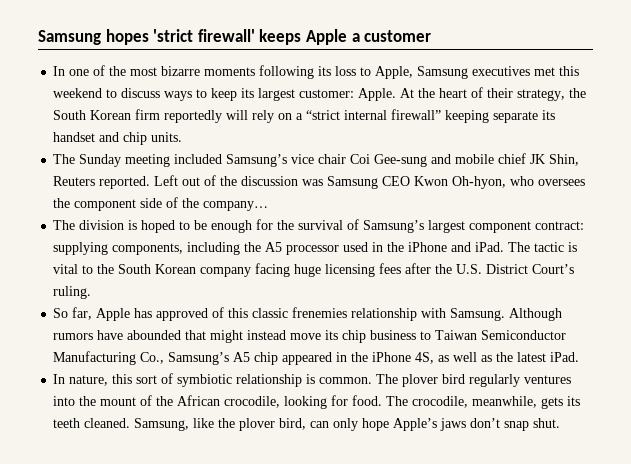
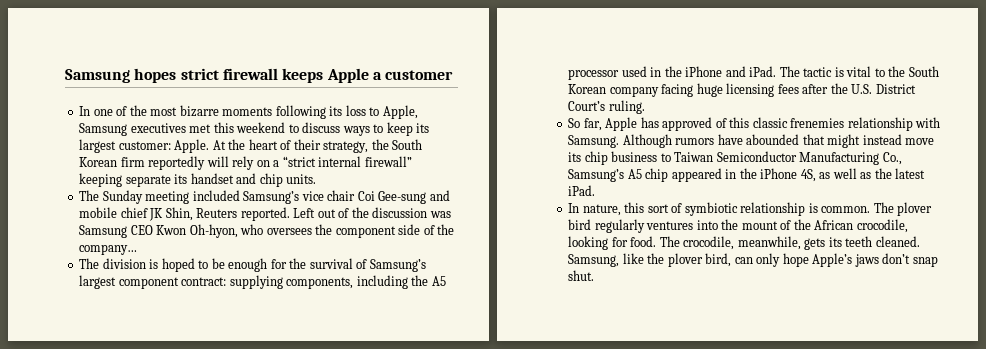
- Samsung hopes 'strict firewall' keeps Apple a customer
+ Samsung hopes strict firewall keeps Apple a customer

